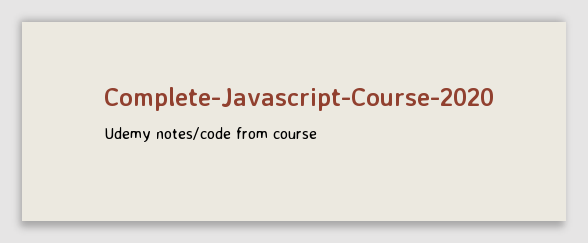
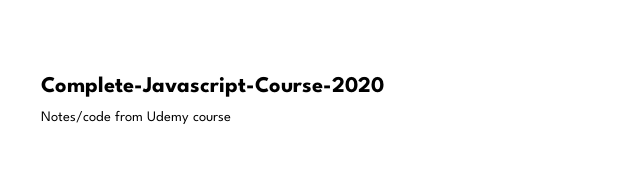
- Udemy notes/code from course
+ Notes/code from Udemy course

